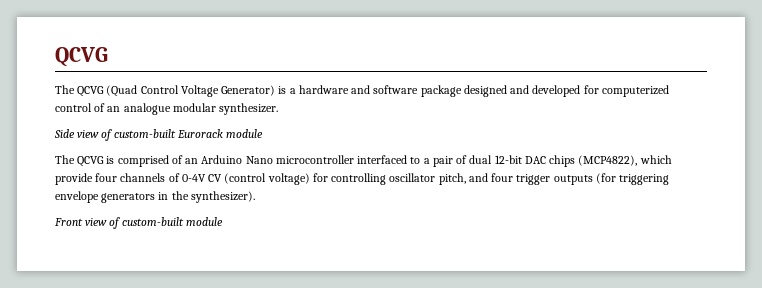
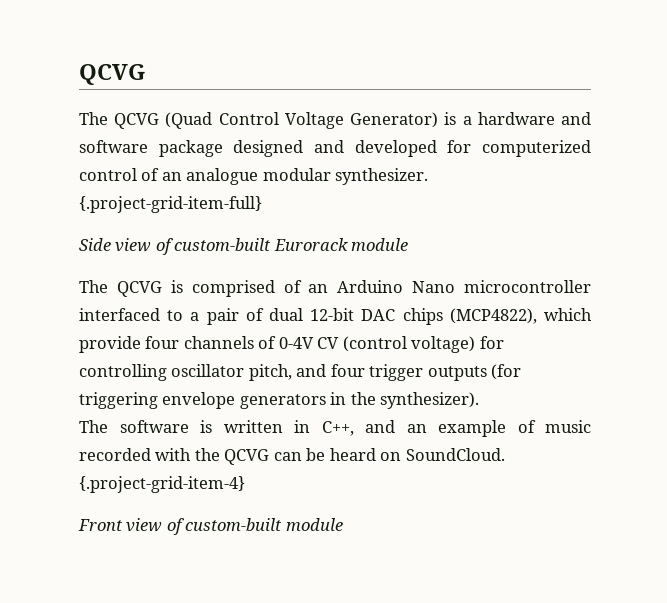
+ {.project-grid-item-full}
+ The software is written in C++, and an example of music recorded with the QCVG can be heard on SoundCloud. {.project-grid-item-4}

